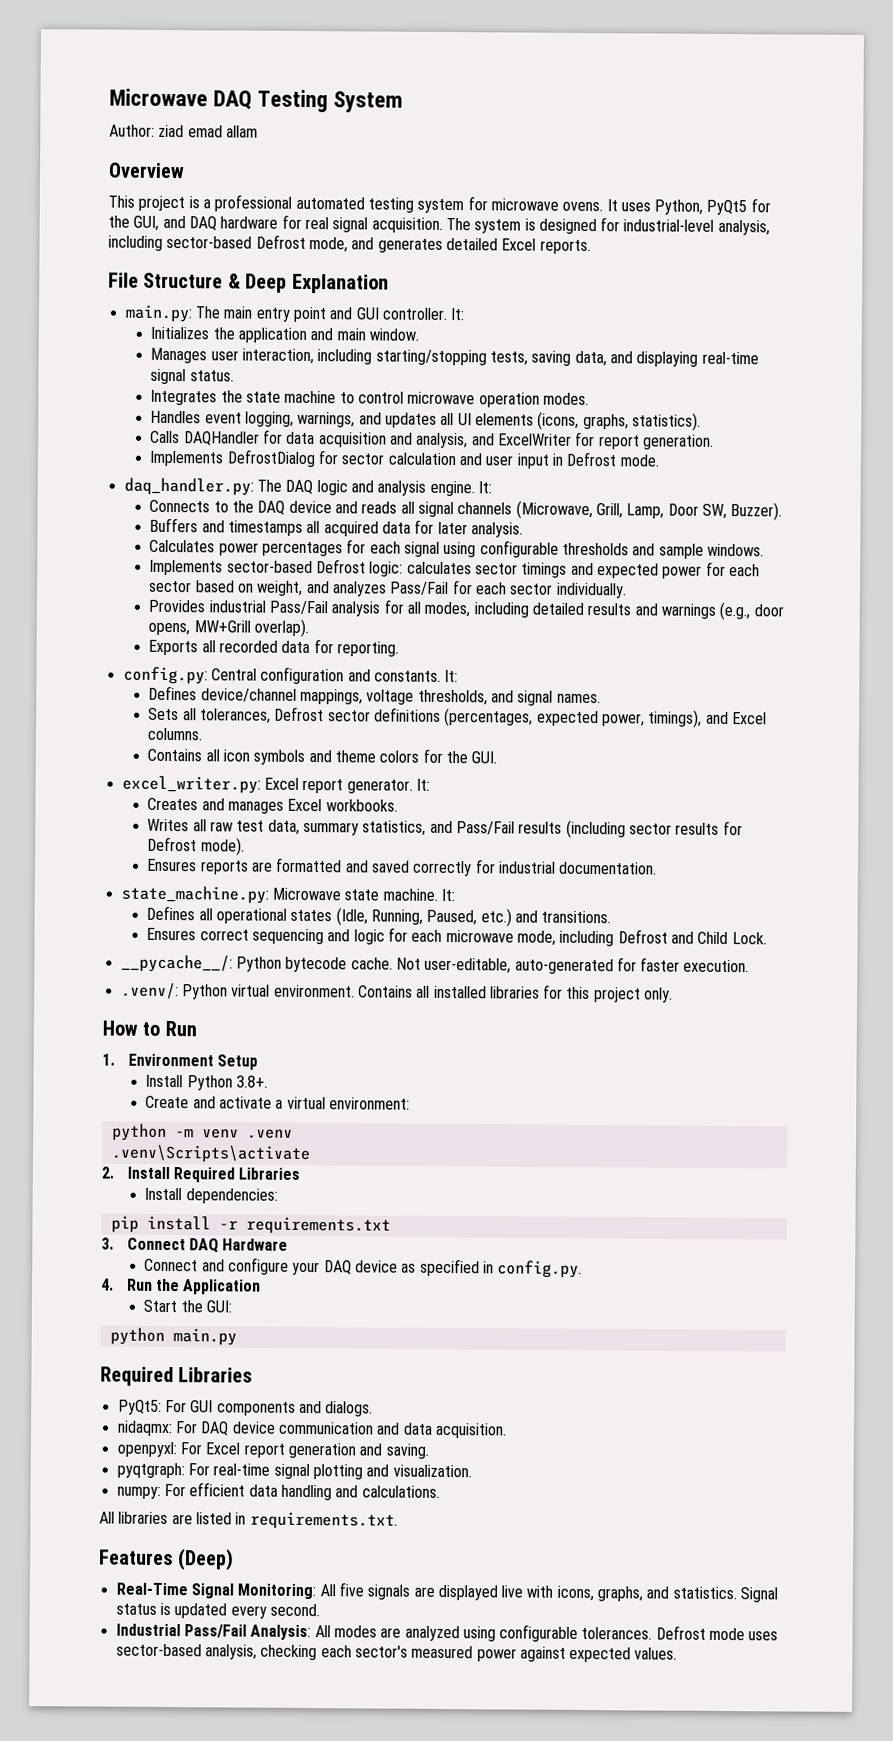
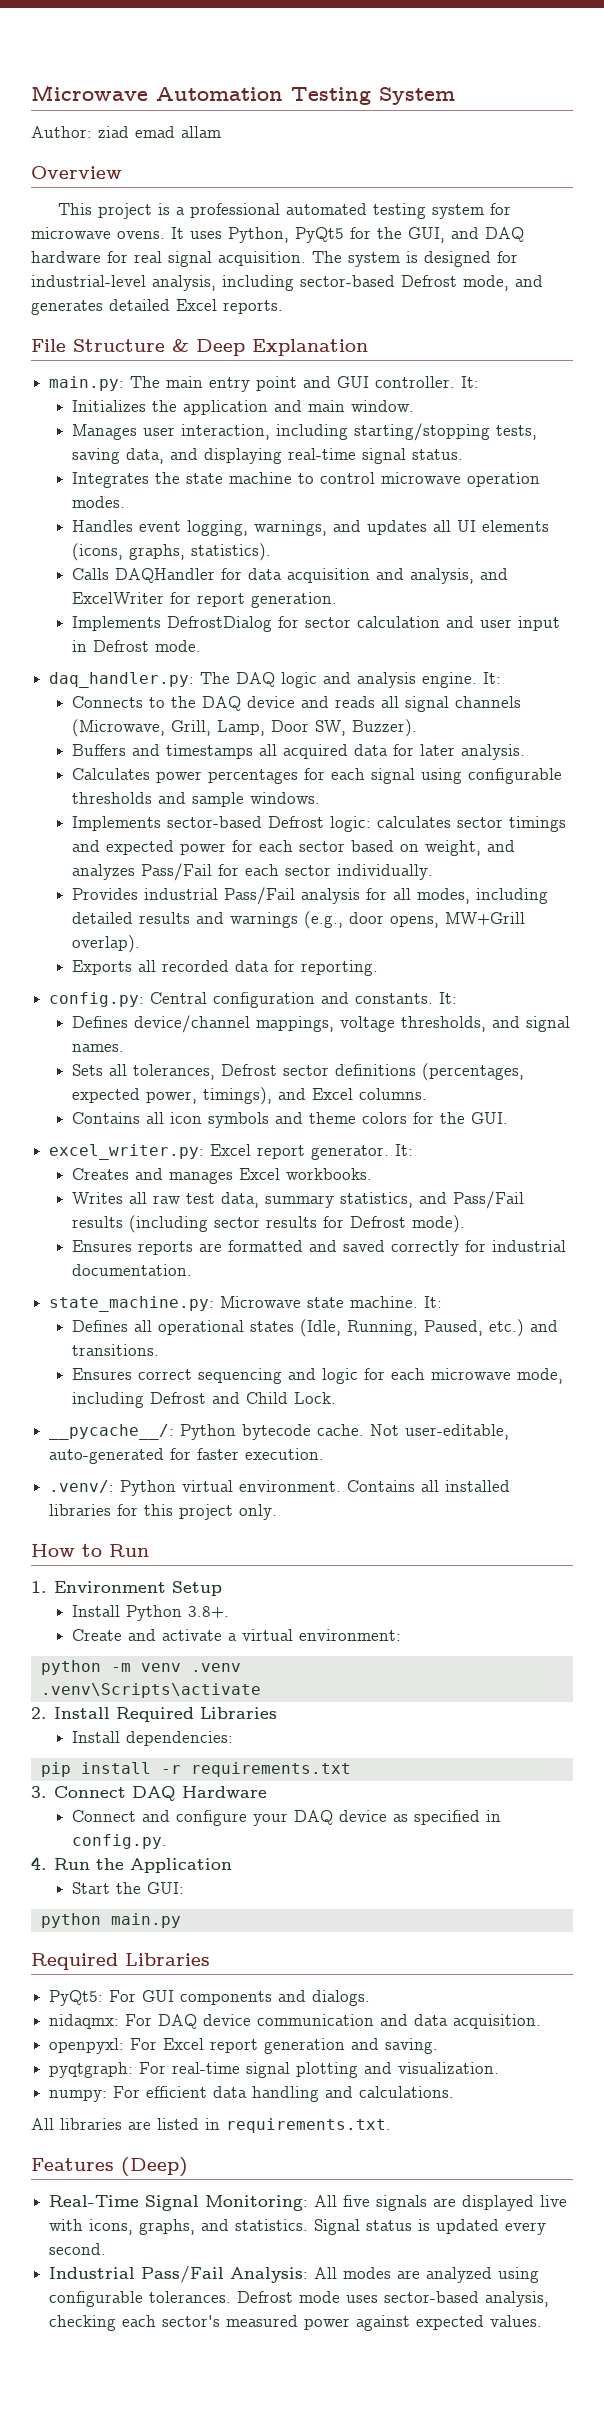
- Microwave DAQ Testing System
+ Microwave Automation Testing System

